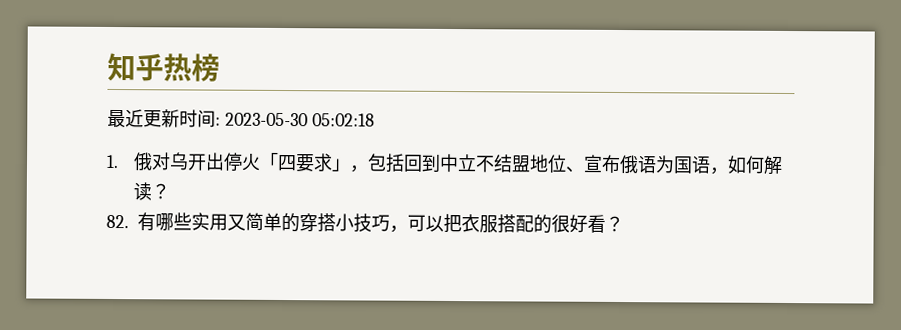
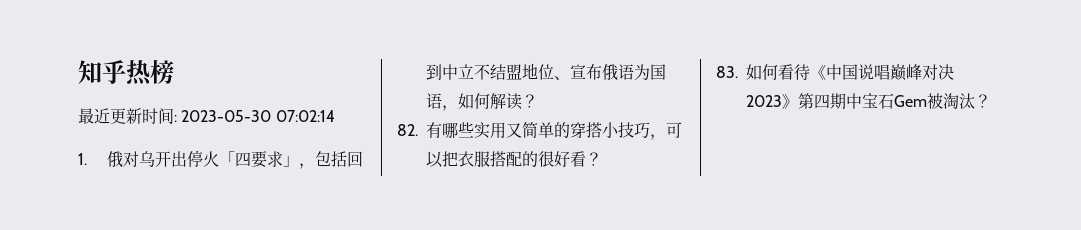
- 最近更新时间: 2023-05-30 05:02:18
+ 最近更新时间: 2023-05-30 07:02:14
+ 83.如何看待《中国说唱巅峰对决2023》第四期中宝石Gem被淘汰？

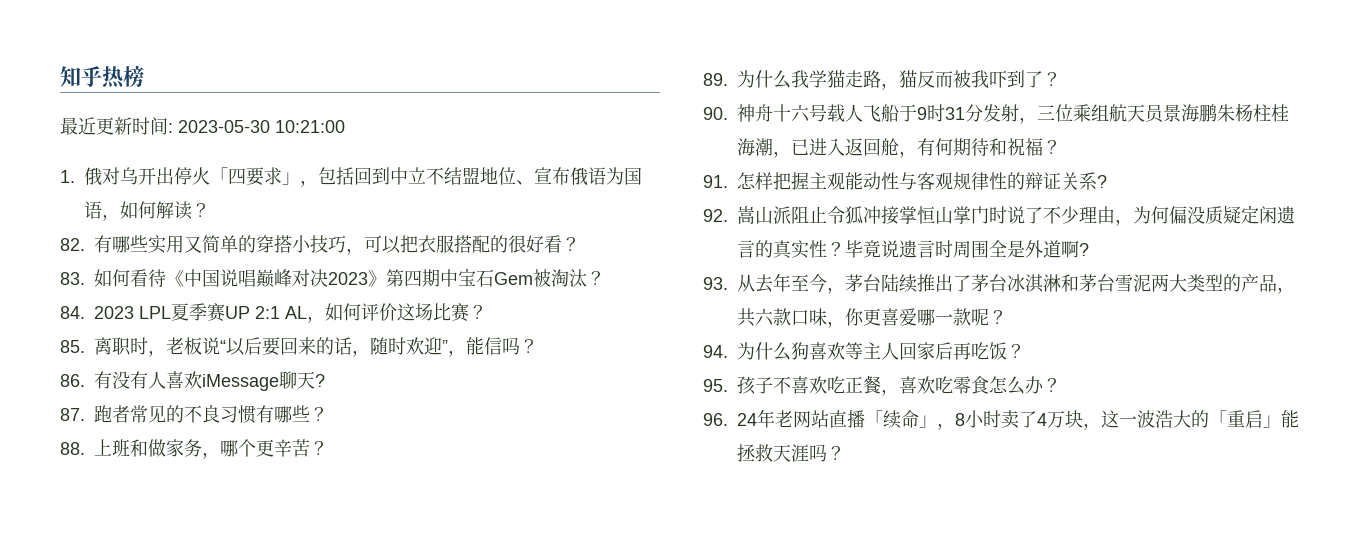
- 最近更新时间: 2023-05-30 07:02:14
+ 最近更新时间: 2023-05-30 10:21:00
+ 84. 2023 LPL夏季赛UP 2:1 AL，如何评价这场比赛？
+ 85.离职时，老板说“以后要回来的话，随时欢迎”，能信吗？
+ 86.有没有人喜欢iMessage聊天?
+ 87.跑者常见的不良习惯有哪些？
+ 88.上班和做家务，哪个更辛苦？
+ 89.为什么我学猫走路，猫反而被我吓到了？
+ 90.神舟十六号载人飞船于9时31分发射，三位乘组航天员景海鹏朱杨柱桂海潮，已进入返回舱，有何期待和祝福？
+ 91.怎样把握主观能动性与客观规律性的辩证关系?
+ 92.嵩山派阻止令狐冲接掌恒山掌门时说了不少理由，为何偏没质疑定闲遗言的真实性？毕竟说遗言时周围全是外道啊?
+ 93.从去年至今，茅台陆续推出了茅台冰淇淋和茅台雪泥两大类型的产品，共六款口味，你更喜爱哪一款呢？
+ 94.为什么狗喜欢等主人回家后再吃饭？
+ 95.孩子不喜欢吃正餐，喜欢吃零食怎么办？
+ 96. 24年老网站直播「续命」，8小时卖了4万块，这一波浩大的「重启」能拯救天涯吗？

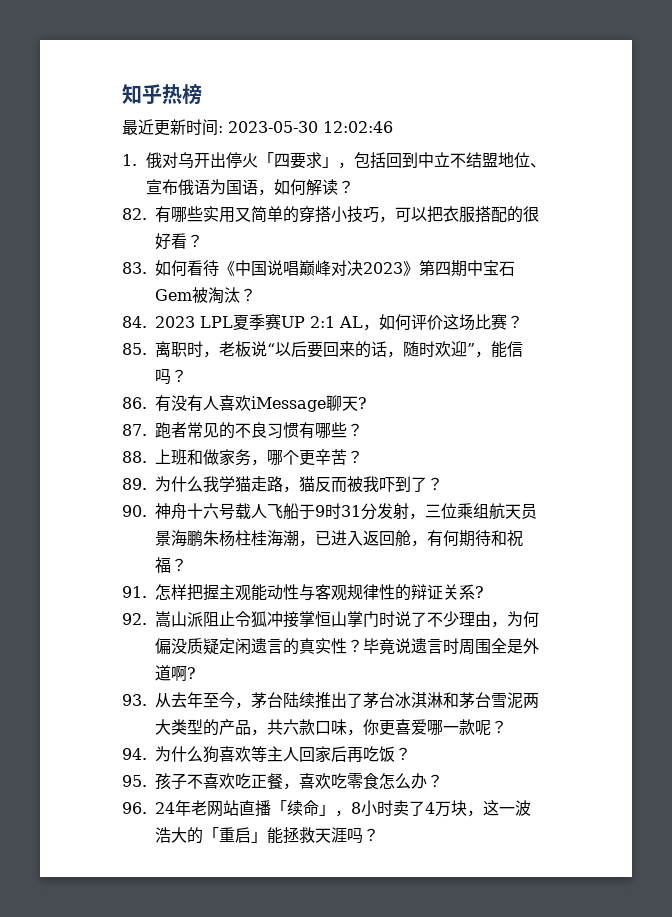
- 最近更新时间: 2023-05-30 10:21:00
+ 最近更新时间: 2023-05-30 12:02:46

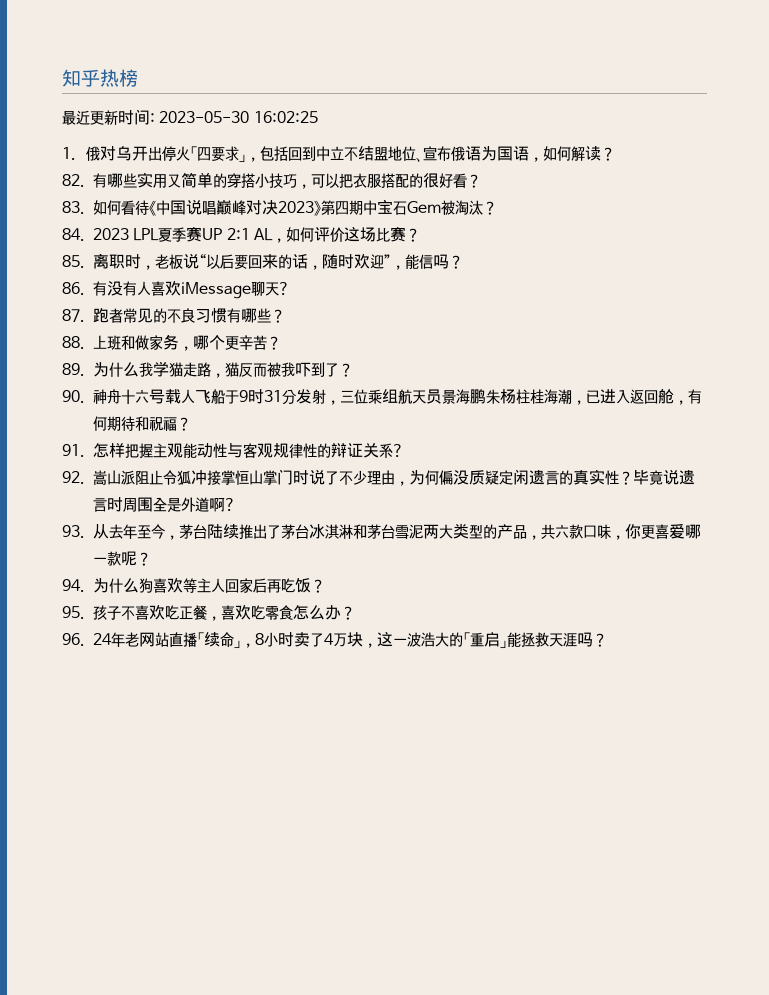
- 最近更新时间: 2023-05-30 12:02:46
+ 最近更新时间: 2023-05-30 16:02:25

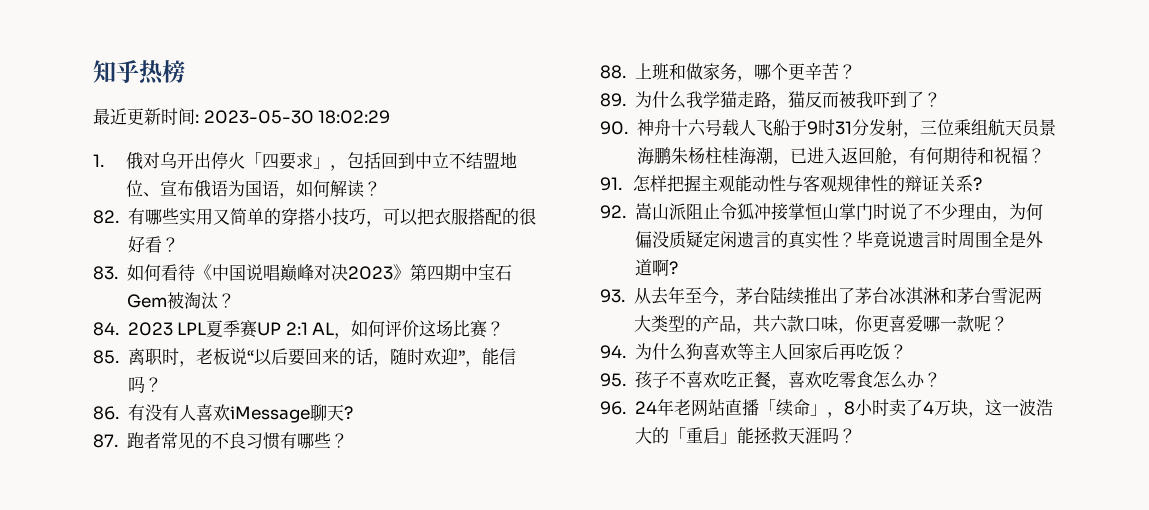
- 最近更新时间: 2023-05-30 16:02:25
+ 最近更新时间: 2023-05-30 18:02:29

